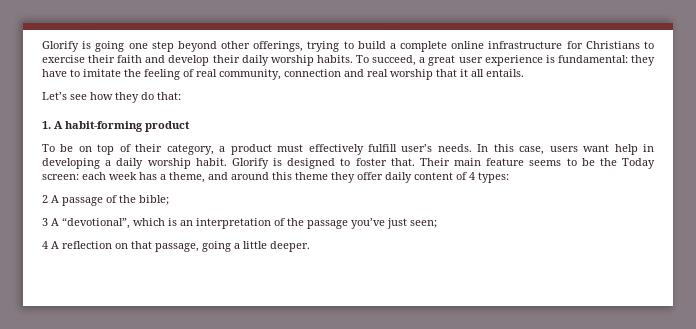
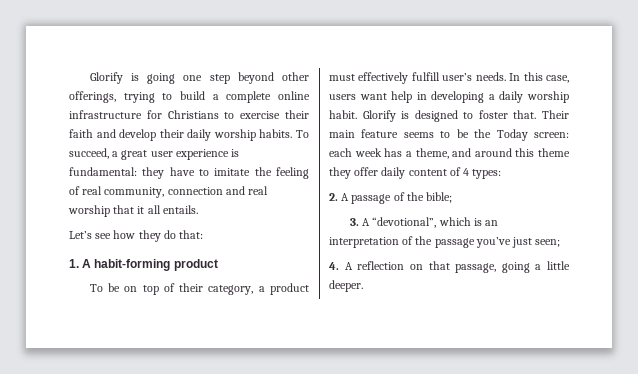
- 2 A passage of the bible;
+ 2. A passage of the bible;
- 3 A “devotional”, which is an interpretation of the passage you’ve just seen;
+ 3. A “devotional”, which is an interpretation of the passage you’ve just seen;
- 4 A reflection on that passage, going a little deeper.
+ 4. A reflection on that passage, going a little deeper.

